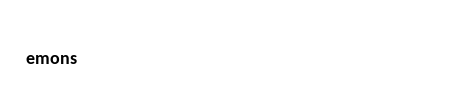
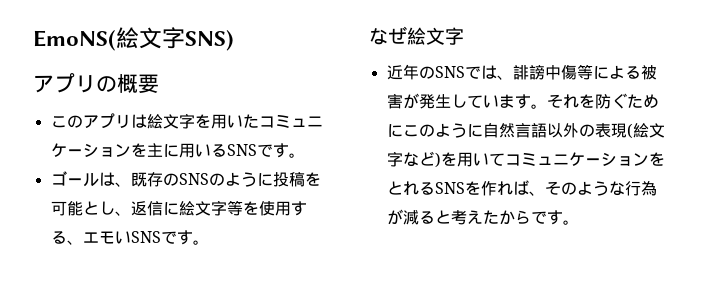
- emons
+ EmoNS(絵文字SNS)
+ アプリの概要
+ このアプリは絵文字を用いたコミュニケーションを主に用いるSNSです。
+ ゴールは、既存のSNSのように投稿を可能とし、返信に絵文字等を使用する、エモいSNSです。
+ なぜ絵文字
+ 近年のSNSでは、誹謗中傷等による被害が発生しています。それを防ぐためにこのように自然言語以外の表現(絵文字など)を用いてコミュニケーションをとれるSNSを作れば、そのような行為が減ると考えたからです。

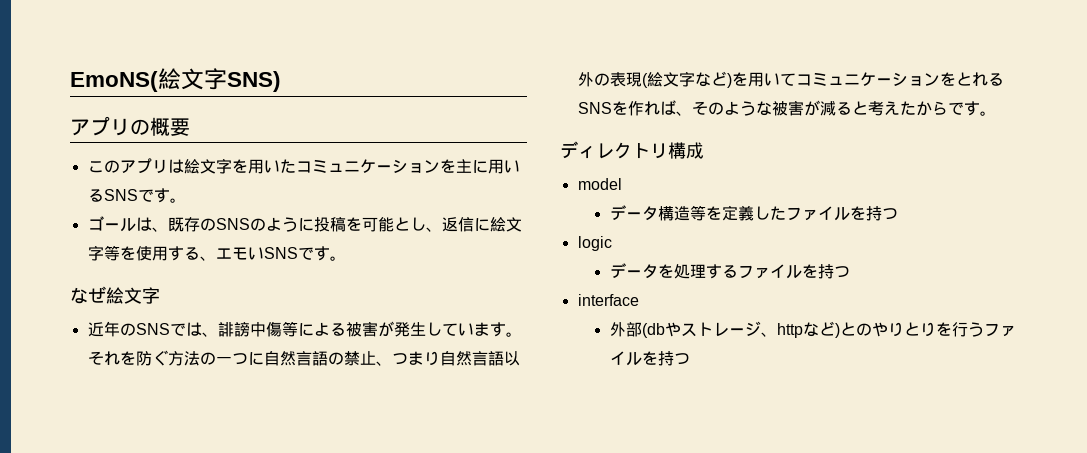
- それを防ぐためにこのように自然言語以外の表現(絵文字など)を用いてコミュニケーションをとれるSNSを作れば、そのような行為が減ると考えたからです。
+ それを防ぐ方法の一つに自然言語の禁止、つまり自然言語以外の表現(絵文字など)を用いてコミュニケーションをとれるSNSを作れば、そのような被害が減ると考えたからです。
+ ディレクトリ構成
+ model
+ データ構造等を定義したファイルを持つ
+ logic
+ データを処理するファイルを持つ
+ interface
+ 外部(dbやストレージ、httpなど)とのやりとりを行うファイルを持つ

